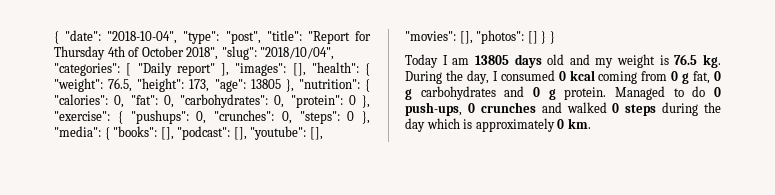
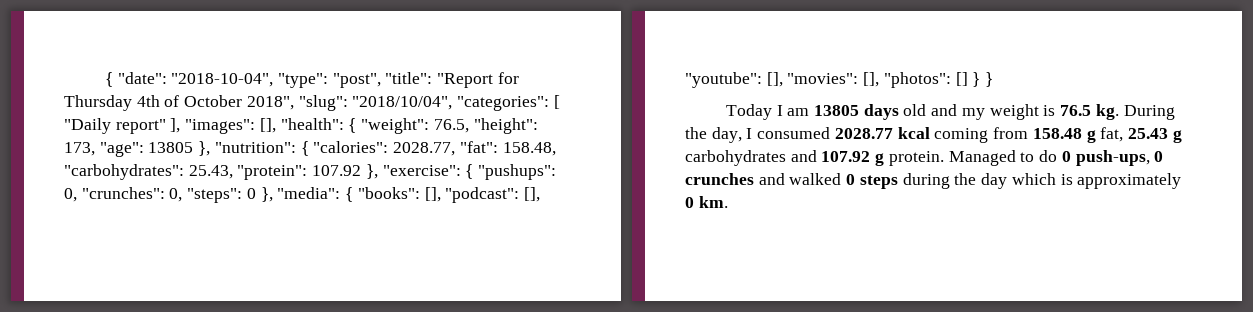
- { "date": "2018-10-04", "type": "post", "title": "Report for Thursday 4th of October 2018", "slug": "2018/10/04", "categories": [ "Daily report" ], "images": [], "health": { "weight": 76.5, "height": 173, "age": 13805 }, "nutrition": { "calories": 0, "fat": 0, "carbohydrates": 0, "protein": 0 }, "exercise": { "pushups": 0, "crunches": 0, "steps": 0 }, "media": { "books": [], "podcast": [], "youtube": [], "movies": [], "photos": [] } }
+ { "date": "2018-10-04", "type": "post", "title": "Report for Thursday 4th of October 2018", "slug": "2018/10/04", "categories": [ "Daily report" ], "images": [], "health": { "weight": 76.5, "height": 173, "age": 13805 }, "nutrition": { "calories": 2028.77, "fat": 158.48, "carbohydrates": 25.43, "protein": 107.92 }, "exercise": { "pushups": 0, "crunches": 0, "steps": 0 }, "media": { "books": [], "podcast": [], "youtube": [], "movies": [], "photos": [] } }
- During the day, I consumed 0 kcal coming from 0 g fat, 0 g carbohydrates and 0 g protein.
+ During the day, I consumed 2028.77 kcal coming from 158.48 g fat, 25.43 g carbohydrates and 107.92 g protein.

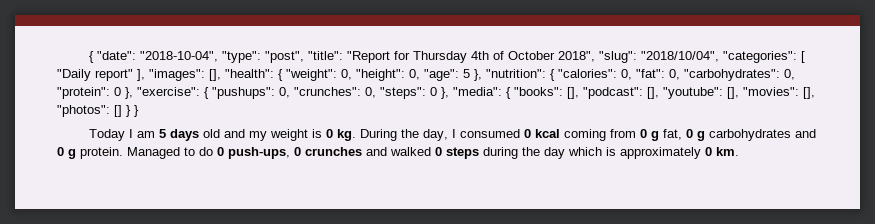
- { "date": "2018-10-04", "type": "post", "title": "Report for Thursday 4th of October 2018", "slug": "2018/10/04", "categories": [ "Daily report" ], "images": [], "health": { "weight": 76.5, "height": 173, "age": 13805 }, "nutrition": { "calories": 2028.77, "fat": 158.48, "carbohydrates": 25.43, "protein": 107.92 }, "exercise": { "pushups": 0, "crunches": 0, "steps": 0 }, "media": { "books": [], "podcast": [], "youtube": [], "movies": [], "photos": [] } }
+ { "date": "2018-10-04", "type": "post", "title": "Report for Thursday 4th of October 2018", "slug": "2018/10/04", "categories": [ "Daily report" ], "images": [], "health": { "weight": 0, "height": 0, "age": 5 }, "nutrition": { "calories": 0, "fat": 0, "carbohydrates": 0, "protein": 0 }, "exercise": { "pushups": 0, "crunches": 0, "steps": 0 }, "media": { "books": [], "podcast": [], "youtube": [], "movies": [], "photos": [] } }
- Today I am 13805 days old and my weight is 76.5 kg.
+ Today I am 5 days old and my weight is 0 kg.
- During the day, I consumed 2028.77 kcal coming from 158.48 g fat, 25.43 g carbohydrates and 107.92 g protein.
+ During the day, I consumed 0 kcal coming from 0 g fat, 0 g carbohydrates and 0 g protein.

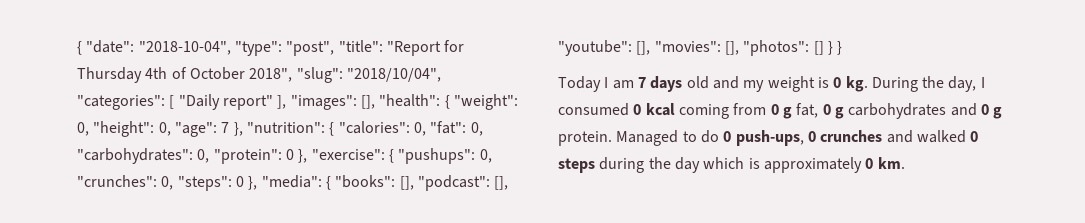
- 5 }, "nutrition":
+ 7 }, "nutrition":
- Today I am 5 days old and my weight is 0 kg.
+ Today I am 7 days old and my weight is 0 kg.

